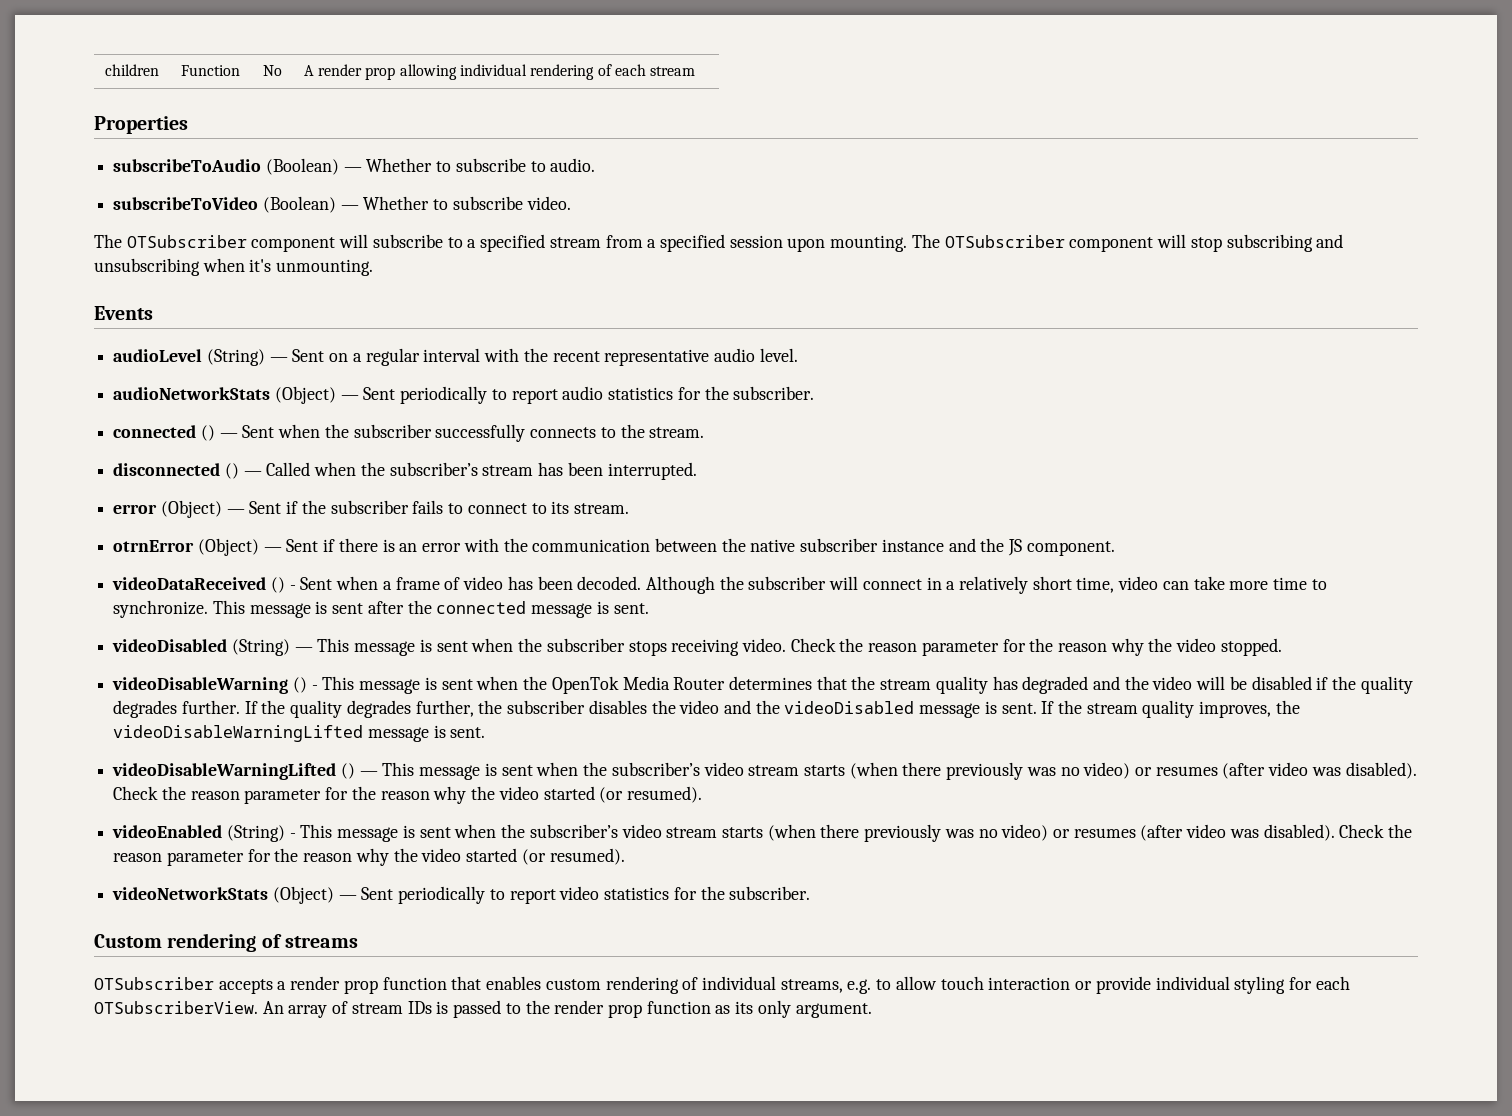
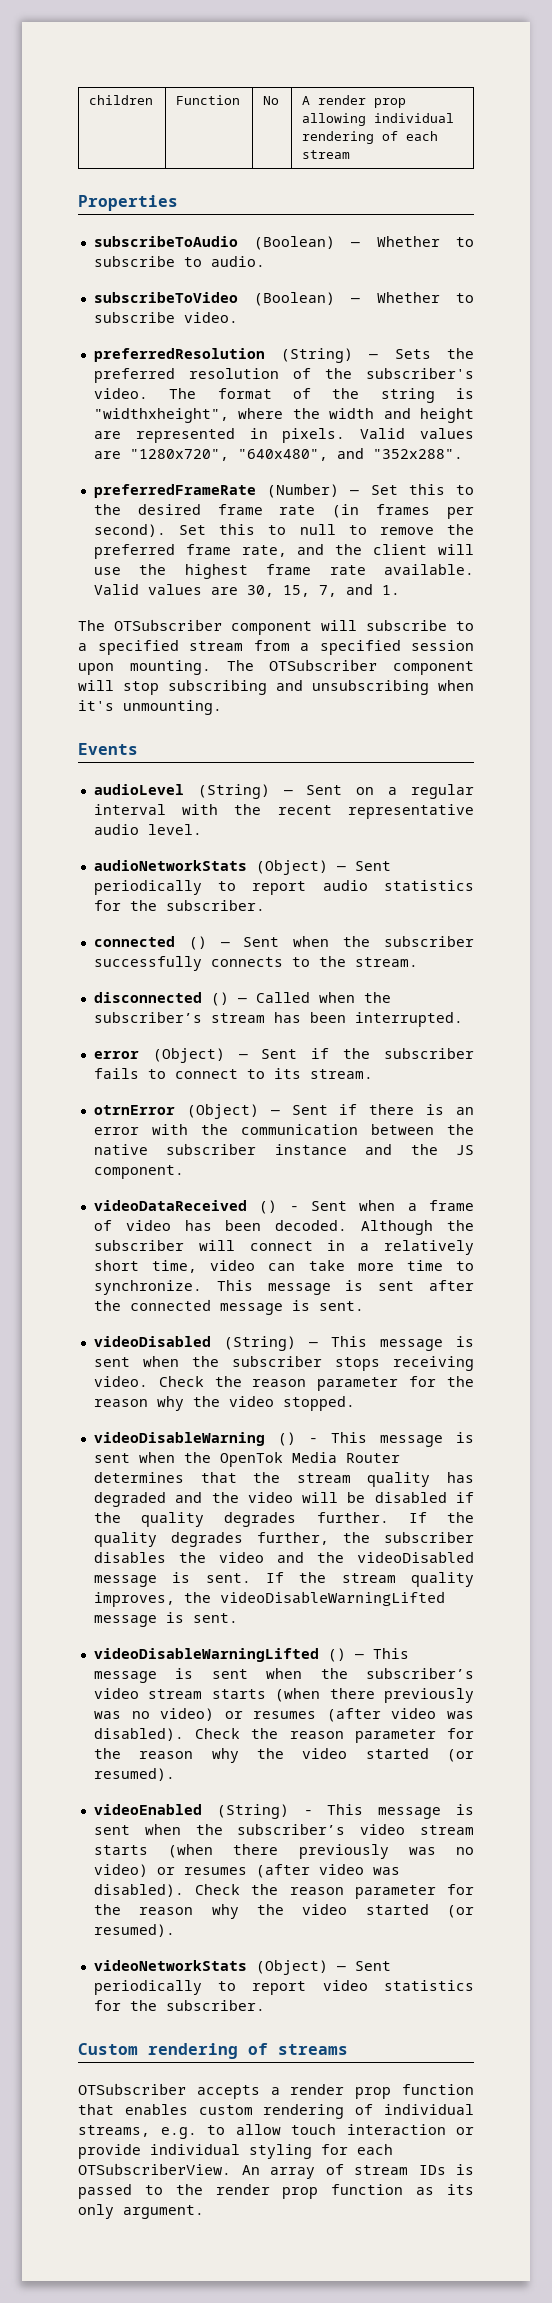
+ preferredResolution (String) — Sets the preferred resolution of the subscriber's video. The format of the string is "widthxheight", where the width and height are represented in pixels. Valid values are "1280x720", "640x480", and "352x288".
+ preferredFrameRate (Number) — Set this to the desired frame rate (in frames per second). Set this to null to remove the preferred frame rate, and the client will use the highest frame rate available. Valid values are 30, 15, 7, and 1.

